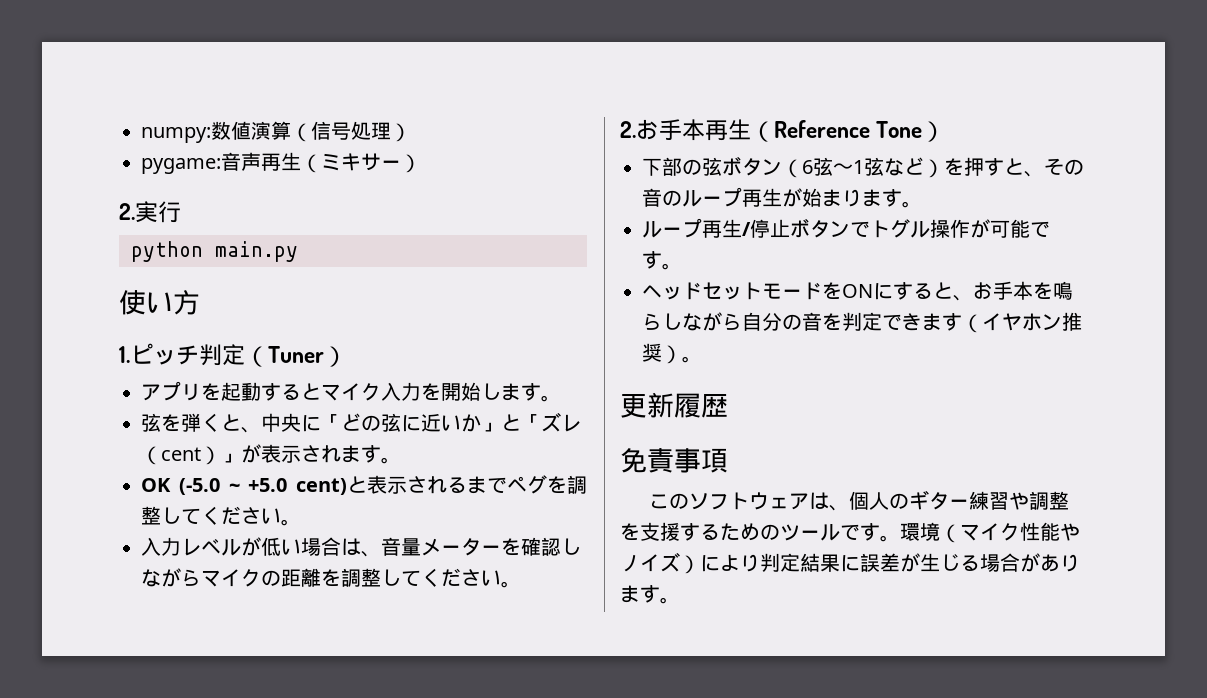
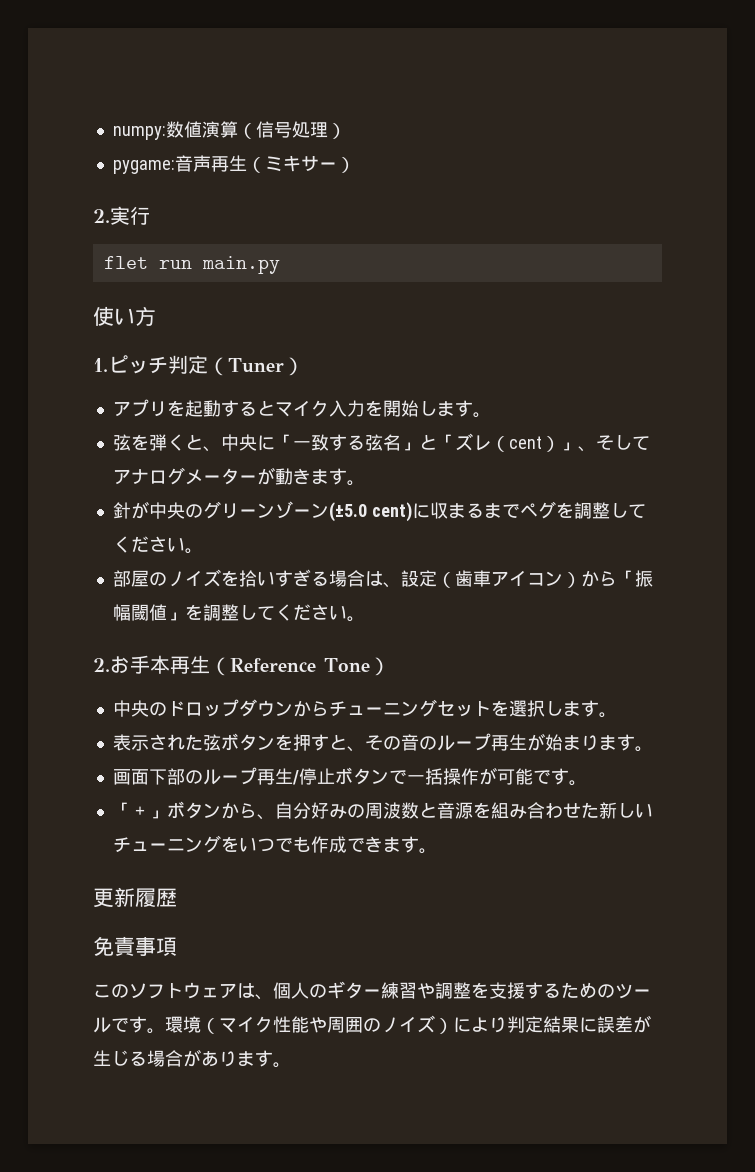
- python main.py
+ flet run main.py
- 弦を弾くと、中央に「どの弦に近いか」と「ズレ（cent）」が表示されます。
- OK (-5.0 ~ +5.0 cent)と表示されるまでペグを調整してください。
+ 弦を弾くと、中央に「一致する弦名」と「ズレ（cent）」、そしてアナログメーターが動きます。
+ 針が中央のグリーンゾーン(±5.0 cent)に収まるまでペグを調整してください。
- 入力レベルが低い場合は、音量メーターを確認しながらマイクの距離を調整してください。
+ 部屋のノイズを拾いすぎる場合は、設定（歯車アイコン）から「振幅閾値」を調整してください。
- 下部の弦ボタン（6弦〜1弦など）を押すと、その音のループ再生が始まります。
+ 中央のドロップダウンからチューニングセットを選択します。
+ 表示された弦ボタンを押すと、その音のループ再生が始まります。
- ループ再生/停止ボタンでトグル操作が可能です。
+ 画面下部のループ再生/停止ボタンで一括操作が可能です。
- ヘッドセットモードをONにすると、お手本を鳴らしながら自分の音を判定できます（イヤホン推奨）。
+ 「＋」ボタンから、自分好みの周波数と音源を組み合わせた新しいチューニングをいつでも作成できます。
- 環境（マイク性能やノイズ）により判定結果に誤差が生じる場合があります。
+ 環境（マイク性能や周囲のノイズ）により判定結果に誤差が生じる場合があります。

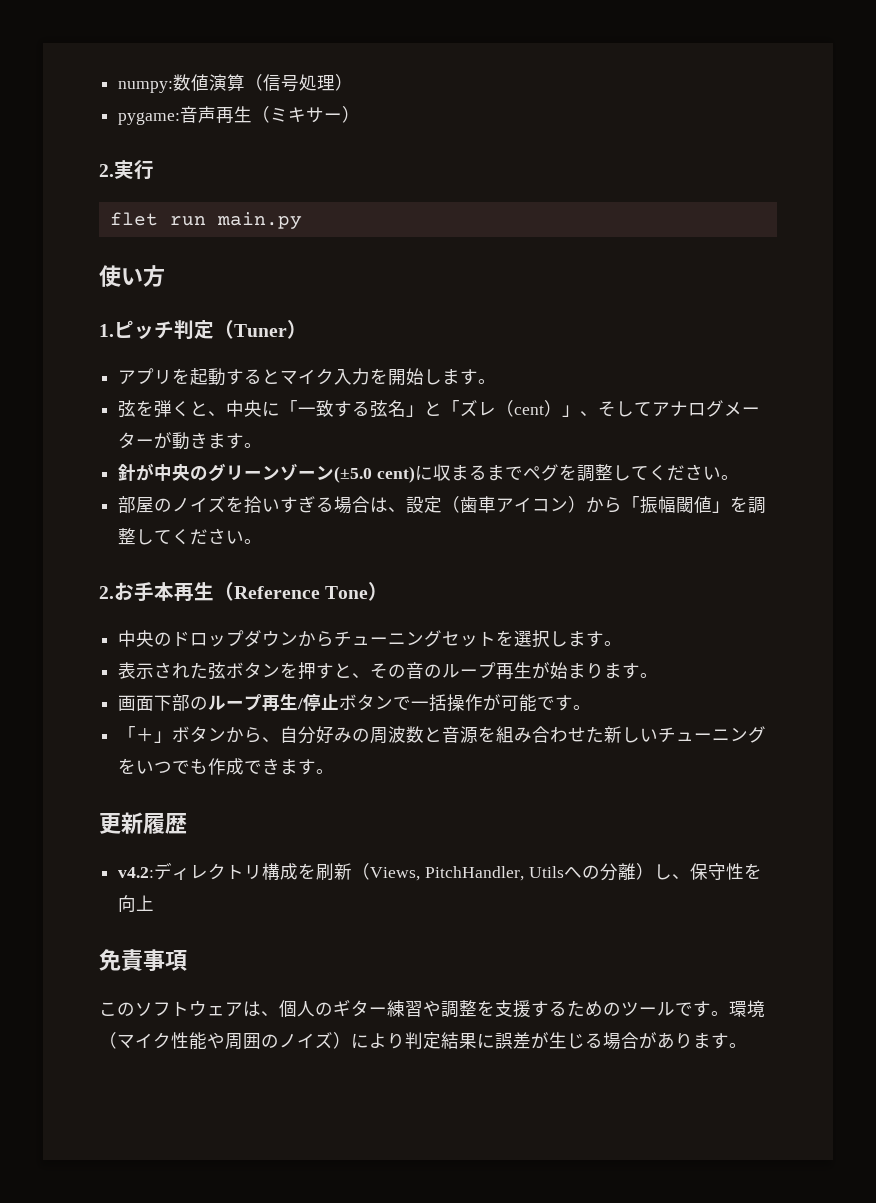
+ v4.2:ディレクトリ構成を刷新（Views, PitchHandler, Utilsへの分離）し、保守性を向上

